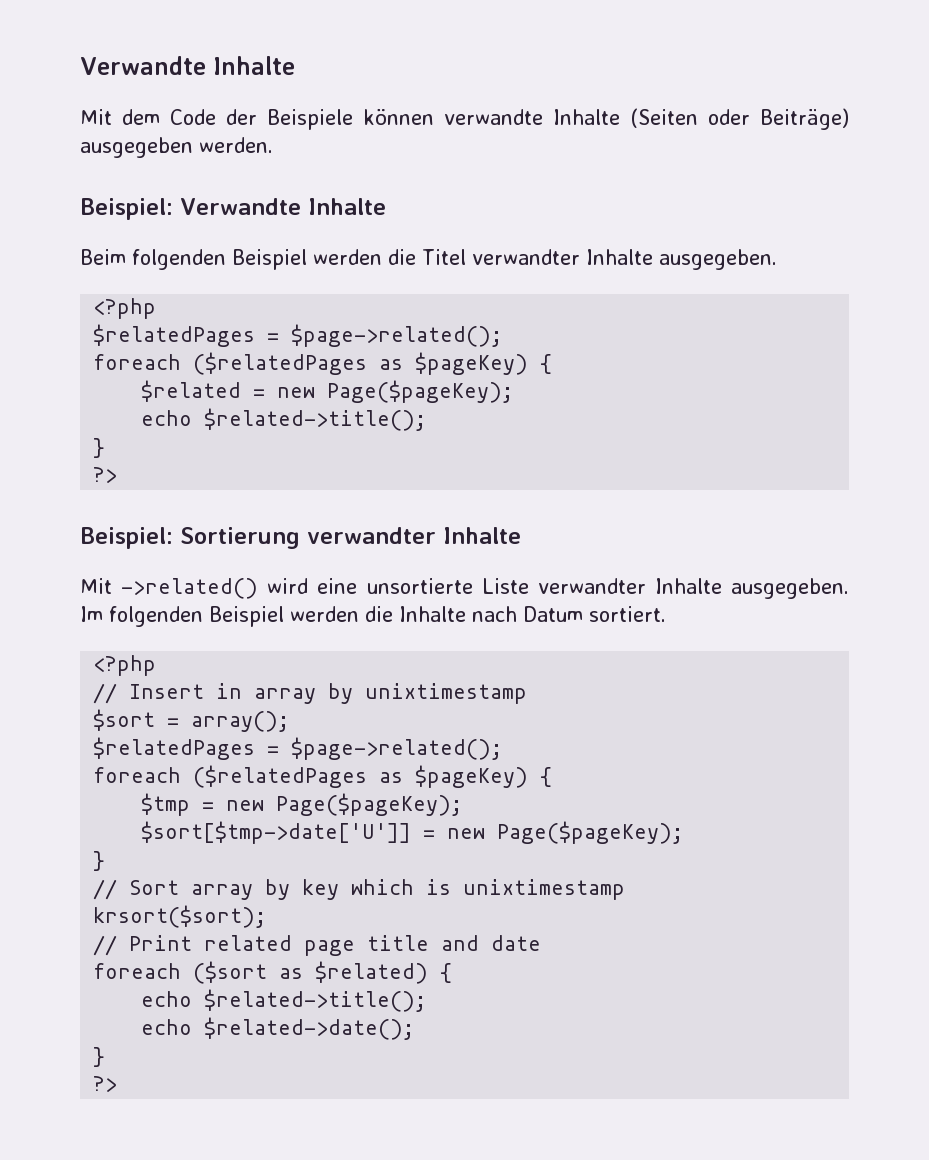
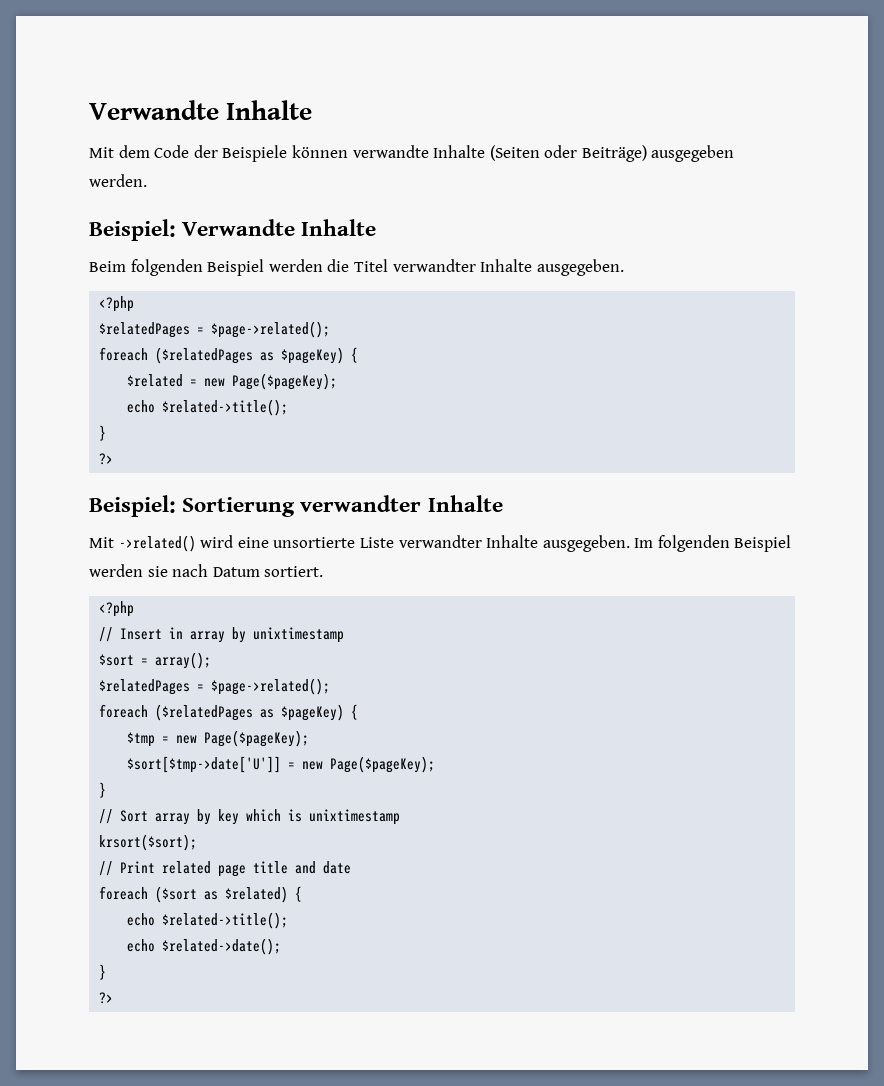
- Im folgenden Beispiel werden die Inhalte nach Datum sortiert.
+ Im folgenden Beispiel werden sie nach Datum sortiert.

